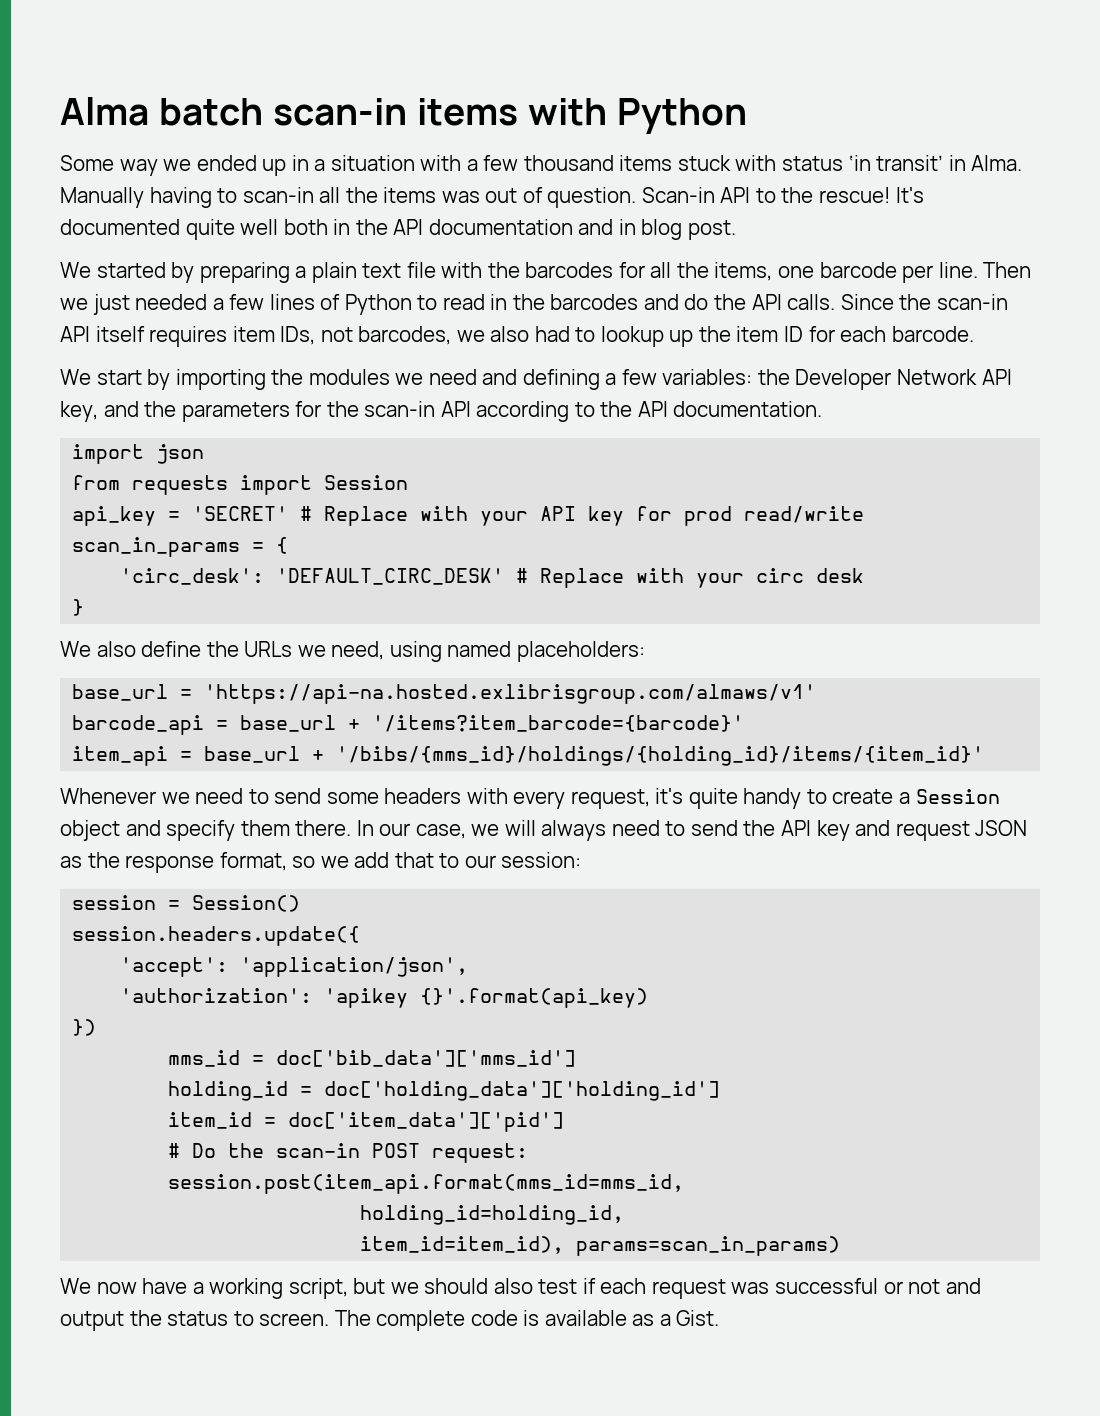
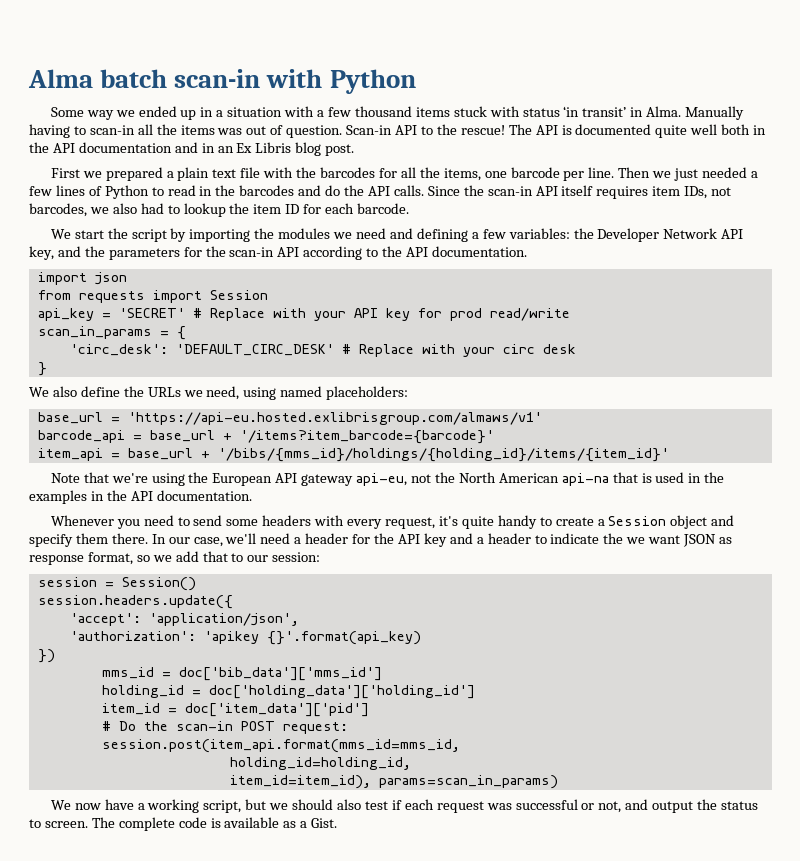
- Alma batch scan-in items with Python
+ Alma batch scan-in with Python
- It's documented quite well both in the API documentation and in blog post.
+ The API is documented quite well both in the API documentation and in an Ex Libris blog post.
- We started by preparing a plain text file with the barcodes for all the items, one barcode per line.
+ First we prepared a plain text file with the barcodes for all the items, one barcode per line.
- Since the scan-in API itself requires item IDs, not barcodes, we also had to lookup up the item ID for each barcode.
+ Since the scan-in API itself requires item IDs, not barcodes, we also had to lookup the item ID for each barcode.
- We start by importing the modules we need and defining a few variables: the Developer Network API key, and the parameters for the scan-in API according to the API documentation.
+ We start the script by importing the modules we need and defining a few variables: the Developer Network API key, and the parameters for the scan-in API according to the API documentation.
- base_url = 'https://api-na.hosted.exlibrisgroup.com/almaws/v1'
+ base_url = 'https://api-eu.hosted.exlibrisgroup.com/almaws/v1'
+ Note that we're using the European API gateway api-eu, not the North American api-na that is used in the examples in the API documentation.
- Whenever we need to send some headers with every request, it's quite handy to create a Session object and specify them there.
+ Whenever you need to send some headers with every request, it's quite handy to create a Session object and specify them there.
- In our case, we will always need to send the API key and request JSON as the response format, so we add that to our session:
+ In our case, we'll need a header for the API key and a header to indicate the we want JSON as response format, so we add that to our session:
- We now have a working script, but we should also test if each request was successful or not and output the status to screen.
+ We now have a working script, but we should also test if each request was successful or not, and output the status to screen.

